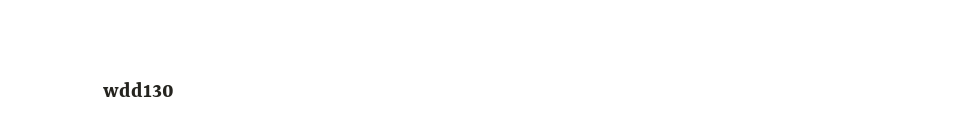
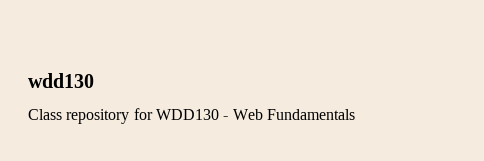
+ Class repository for WDD130 - Web Fundamentals

